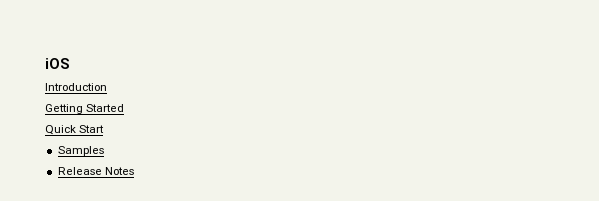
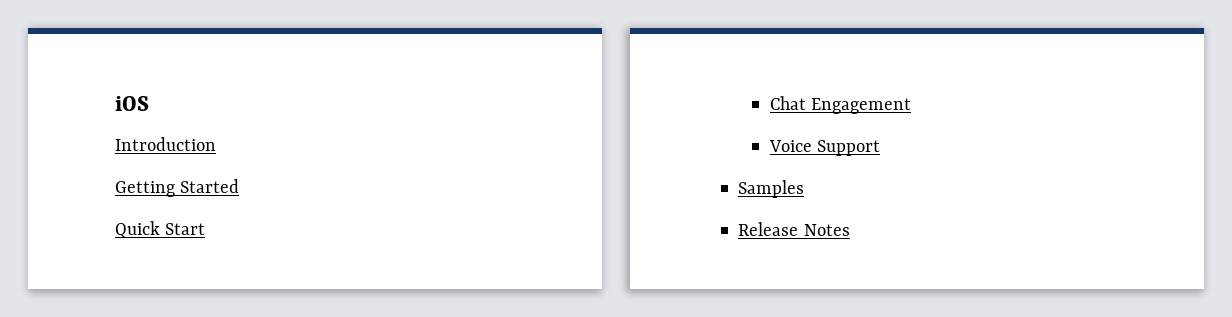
+ Chat Engagement
+ Voice Support

